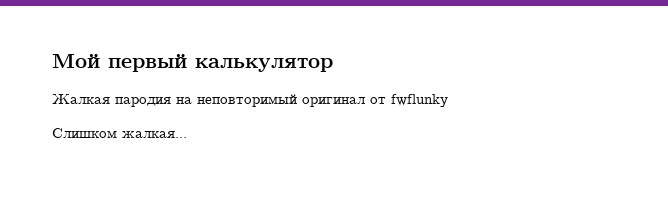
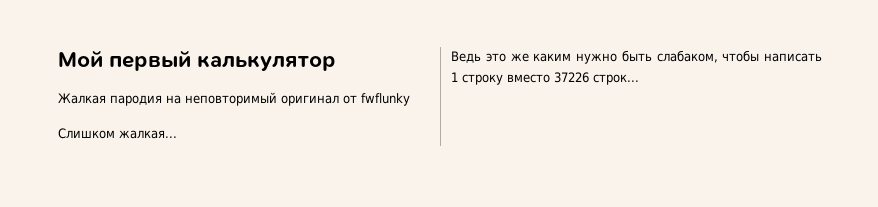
+ Ведь это же каким нужно быть слабаком, чтобы написать 1 строку вместо 37226 строк...

